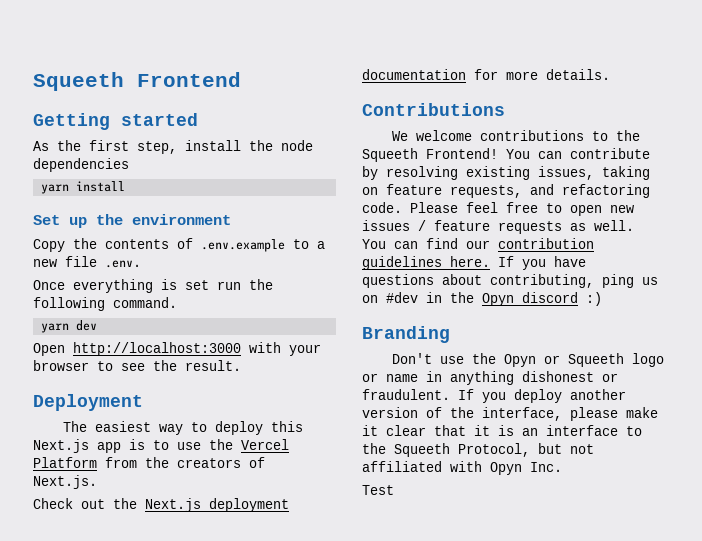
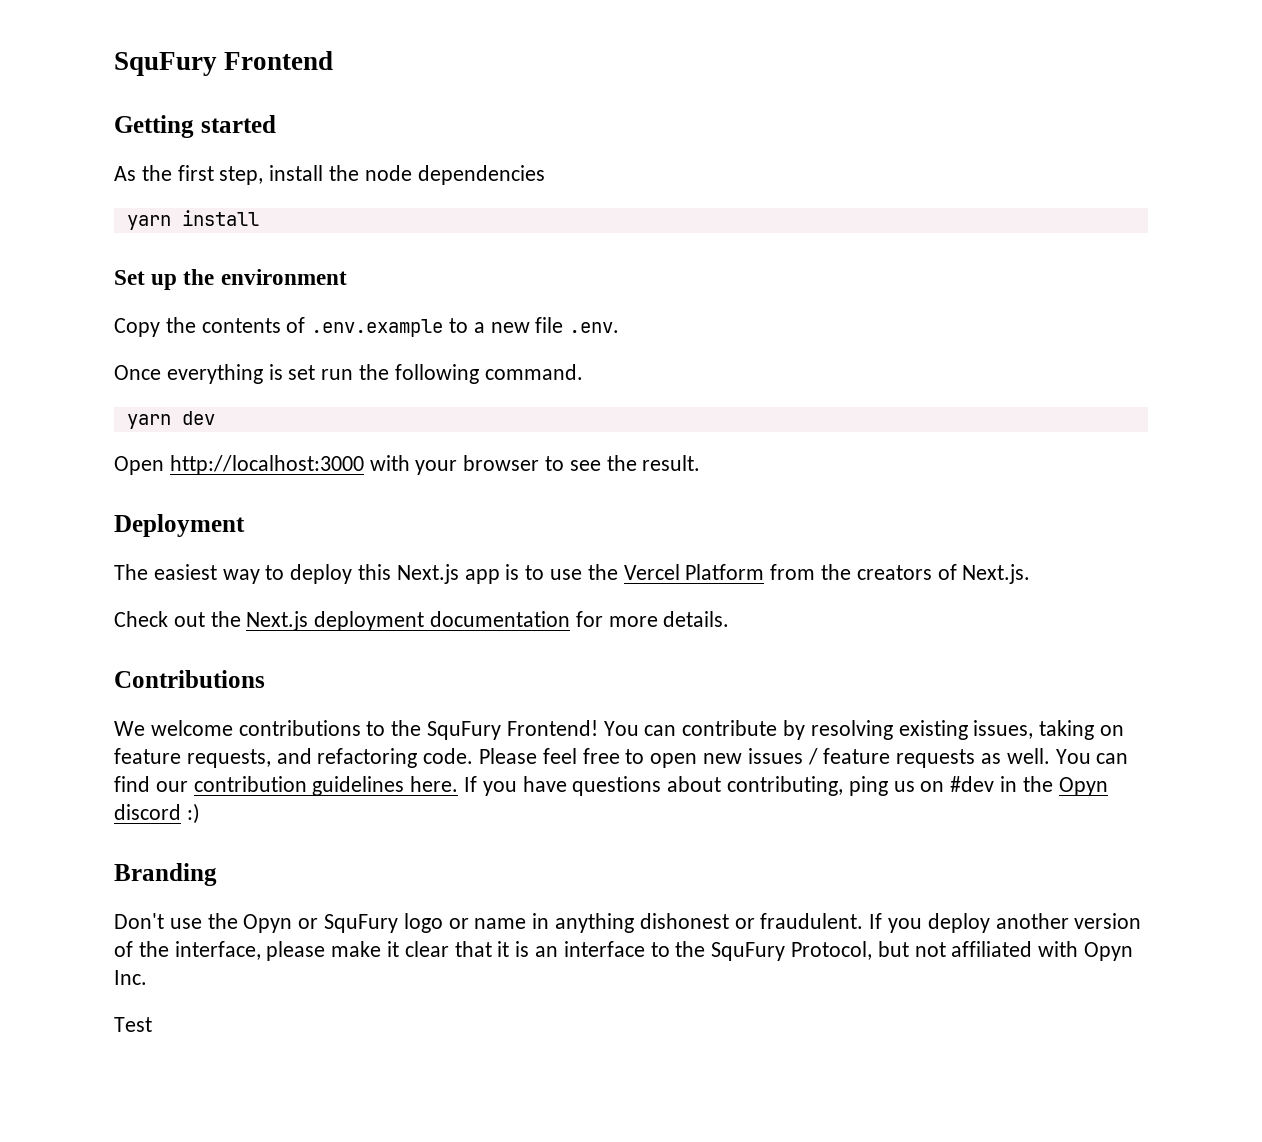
- Squeeth Frontend
+ SquFury Frontend
- We welcome contributions to the Squeeth Frontend!
+ We welcome contributions to the SquFury Frontend!
- Don't use the Opyn or Squeeth logo or name in anything dishonest or fraudulent.
+ Don't use the Opyn or SquFury logo or name in anything dishonest or fraudulent.
- If you deploy another version of the interface, please make it clear that it is an interface to the Squeeth Protocol, but not affiliated with Opyn Inc.
+ If you deploy another version of the interface, please make it clear that it is an interface to the SquFury Protocol, but not affiliated with Opyn Inc.

